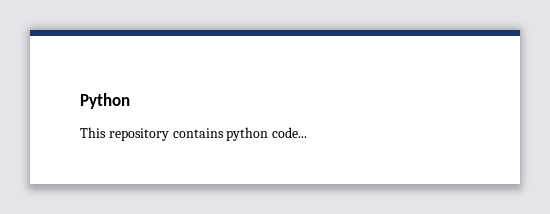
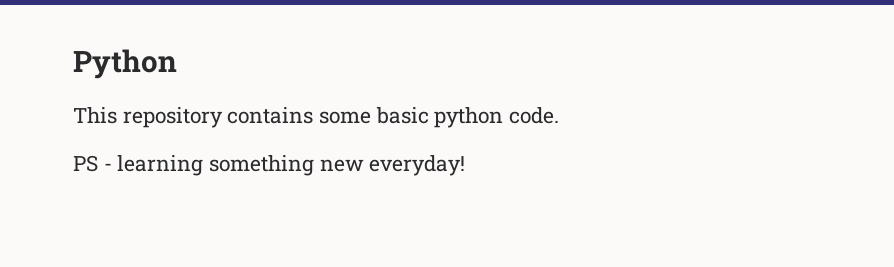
- This repository contains python code...
+ This repository contains some basic python code.
+ PS - learning something new everyday!

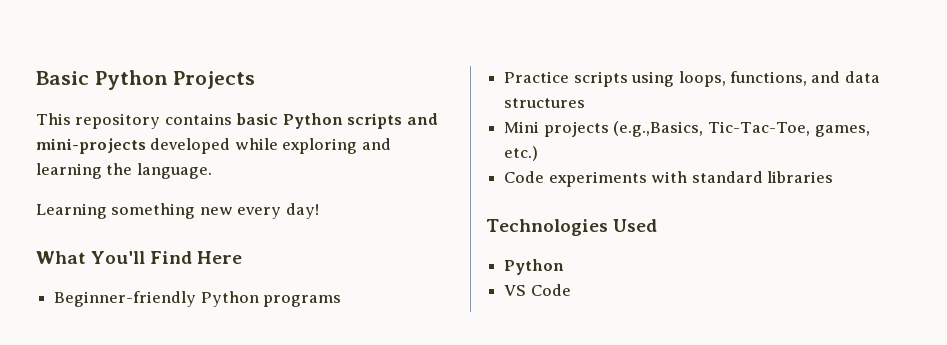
- Python
+ Basic Python Projects
- This repository contains some basic python code.
- PS - learning something new everyday!
+ This repository contains basic Python scripts and mini-projects developed while exploring and learning the language.
+ Learning something new every day!
+ What You'll Find Here
+ Beginner-friendly Python programs
+ Practice scripts using loops, functions, and data structures
+ Mini projects (e.g.,Basics, Tic-Tac-Toe, games, etc.)
+ Code experiments with standard libraries
+ Technologies Used
+ Python
+ VS Code

